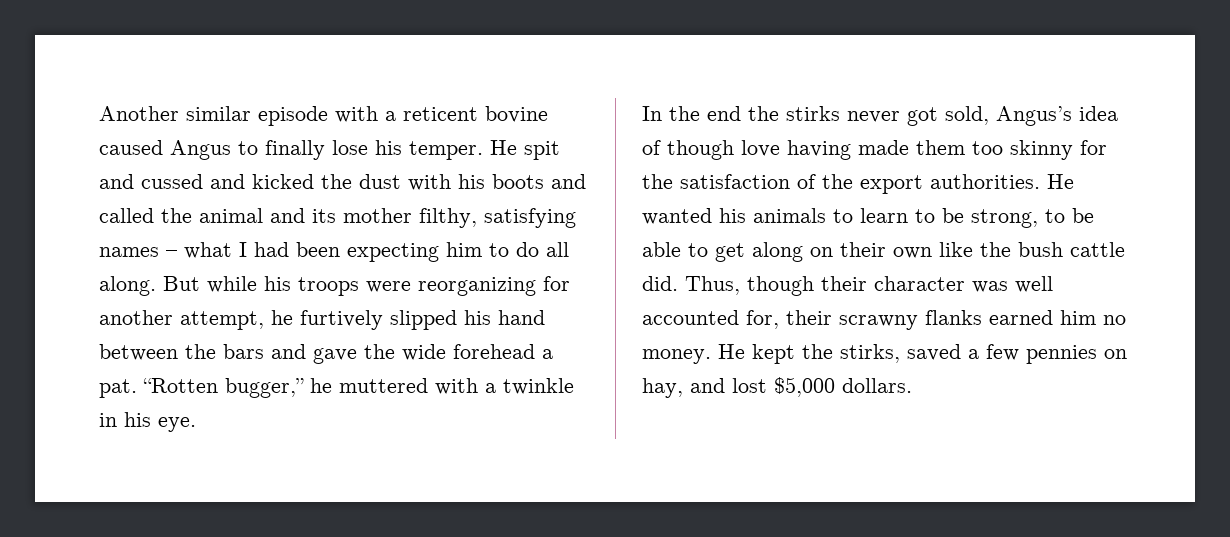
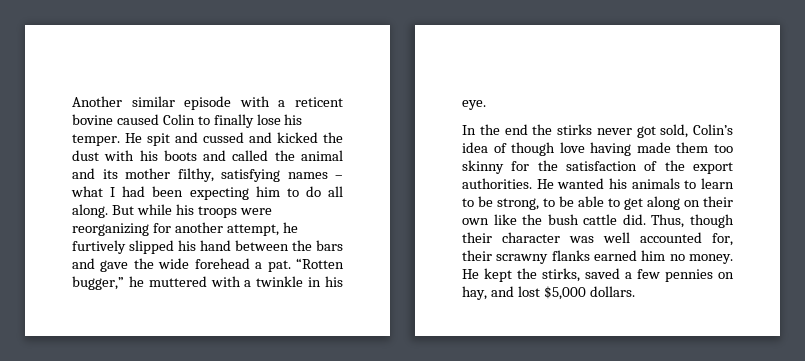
- Another similar episode with a reticent bovine caused Angus to finally lose his temper.
+ Another similar episode with a reticent bovine caused Colin to finally lose his temper.
- In the end the stirks never got sold, Angus’s idea of though love having made them too skinny for the satisfaction of the export authorities.
+ In the end the stirks never got sold, Colin’s idea of though love having made them too skinny for the satisfaction of the export authorities.

